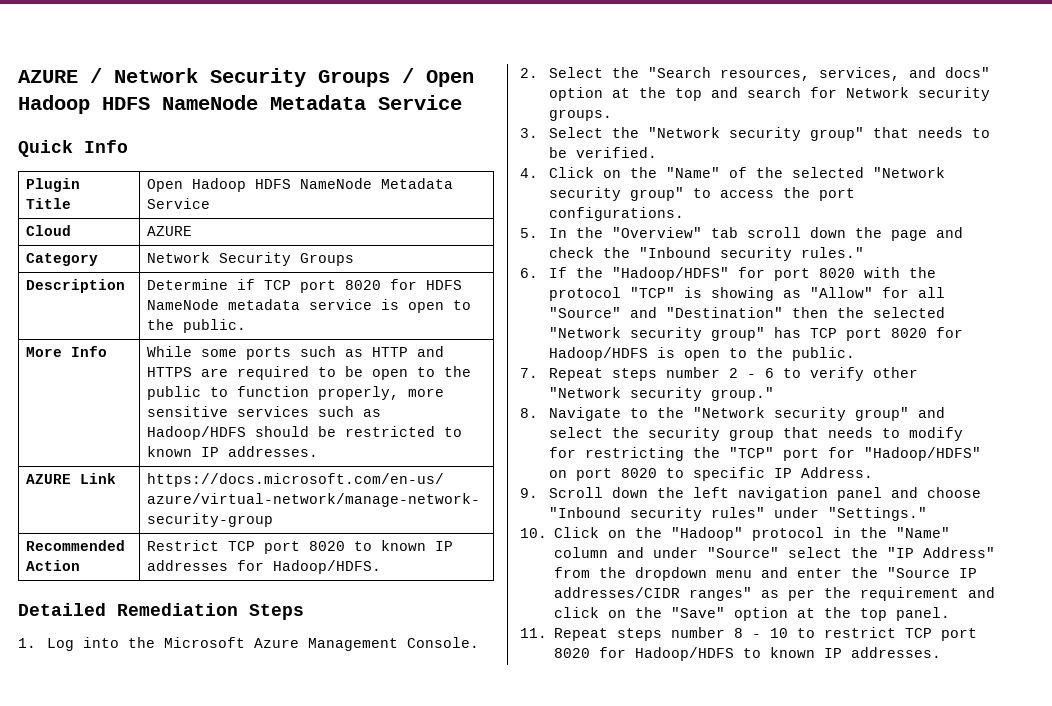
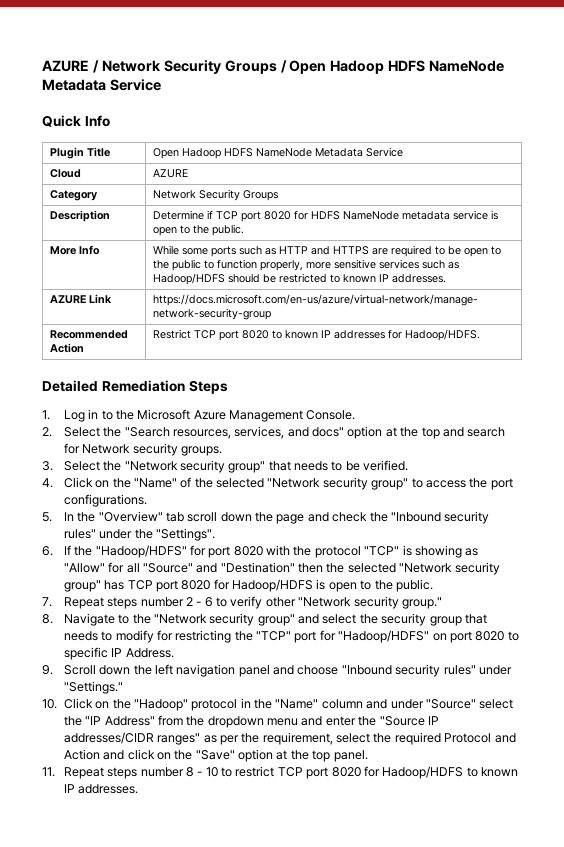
- 1. Log into the Microsoft Azure Management Console.
+ 1. Log in to the Microsoft Azure Management Console.
- 5. In the "Overview" tab scroll down the page and check the "Inbound security rules."
+ 5. In the "Overview" tab scroll down the page and check the "Inbound security rules" under the "Settings".
- 10. Click on the "Hadoop" protocol in the "Name" column and under "Source" select the "IP Address" from the dropdown menu and enter the "Source IP addresses/CIDR ranges" as per the requirement and click on the "Save" option at the top panel.
+ 10. Click on the "Hadoop" protocol in the "Name" column and under "Source" select the "IP Address" from the dropdown menu and enter the "Source IP addresses/CIDR ranges" as per the requirement, select the required Protocol and Action and click on the "Save" option at the top panel.

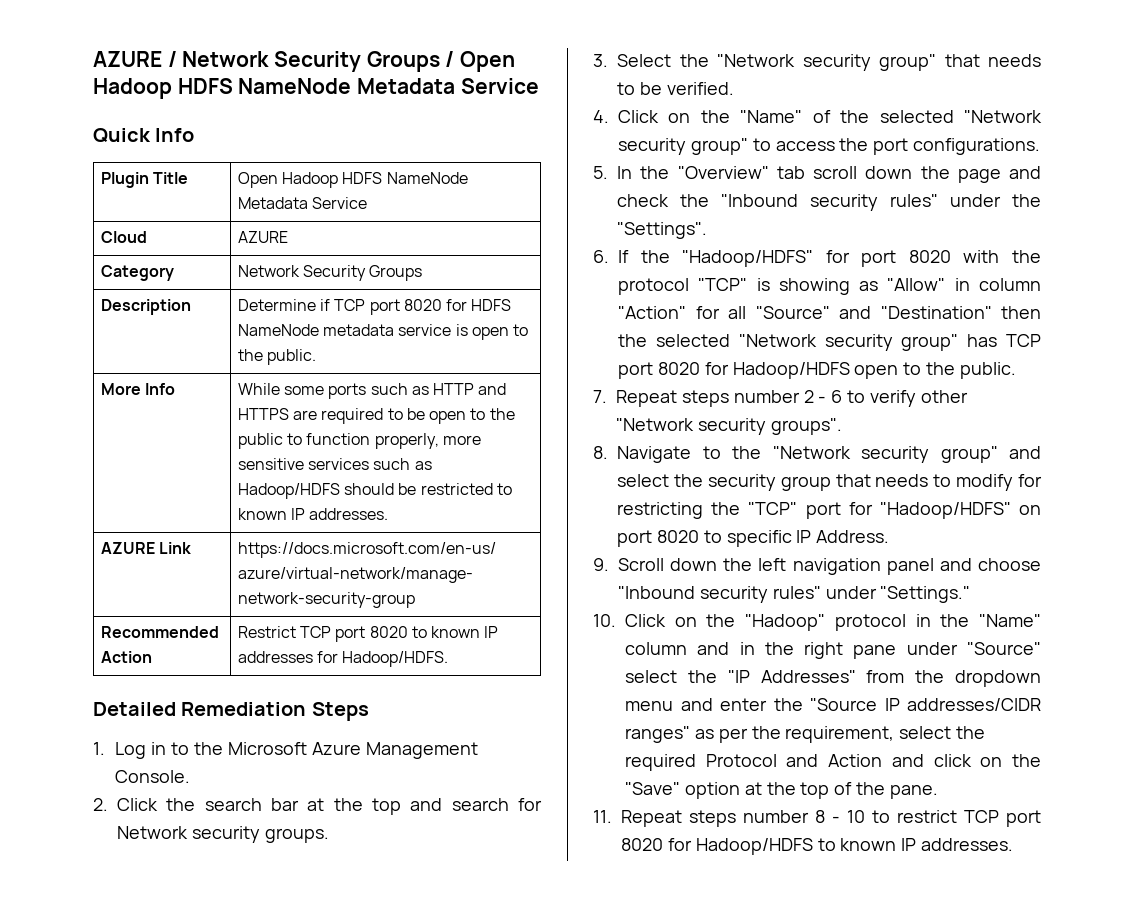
- 2. Select the "Search resources, services, and docs" option at the top and search for Network security groups.
+ 2. Click the search bar at the top and search for Network security groups.
- 6. If the "Hadoop/HDFS" for port 8020 with the protocol "TCP" is showing as "Allow" for all "Source" and "Destination" then the selected "Network security group" has TCP port 8020 for Hadoop/HDFS is open to the public.
+ 6. If the "Hadoop/HDFS" for port 8020 with the protocol "TCP" is showing as "Allow" in column "Action" for all "Source" and "Destination" then the selected "Network security group" has TCP port 8020 for Hadoop/HDFS open to the public.
- 7. Repeat steps number 2 - 6 to verify other "Network security group."
+ 7. Repeat steps number 2 - 6 to verify other "Network security groups".
- 10. Click on the "Hadoop" protocol in the "Name" column and under "Source" select the "IP Address" from the dropdown menu and enter the "Source IP addresses/CIDR ranges" as per the requirement, select the required Protocol and Action and click on the "Save" option at the top panel.
+ 10. Click on the "Hadoop" protocol in the "Name" column and in the right pane under "Source" select the "IP Addresses" from the dropdown menu and enter the "Source IP addresses/CIDR ranges" as per the requirement, select the required Protocol and Action and click on the "Save" option at the top of the pane.

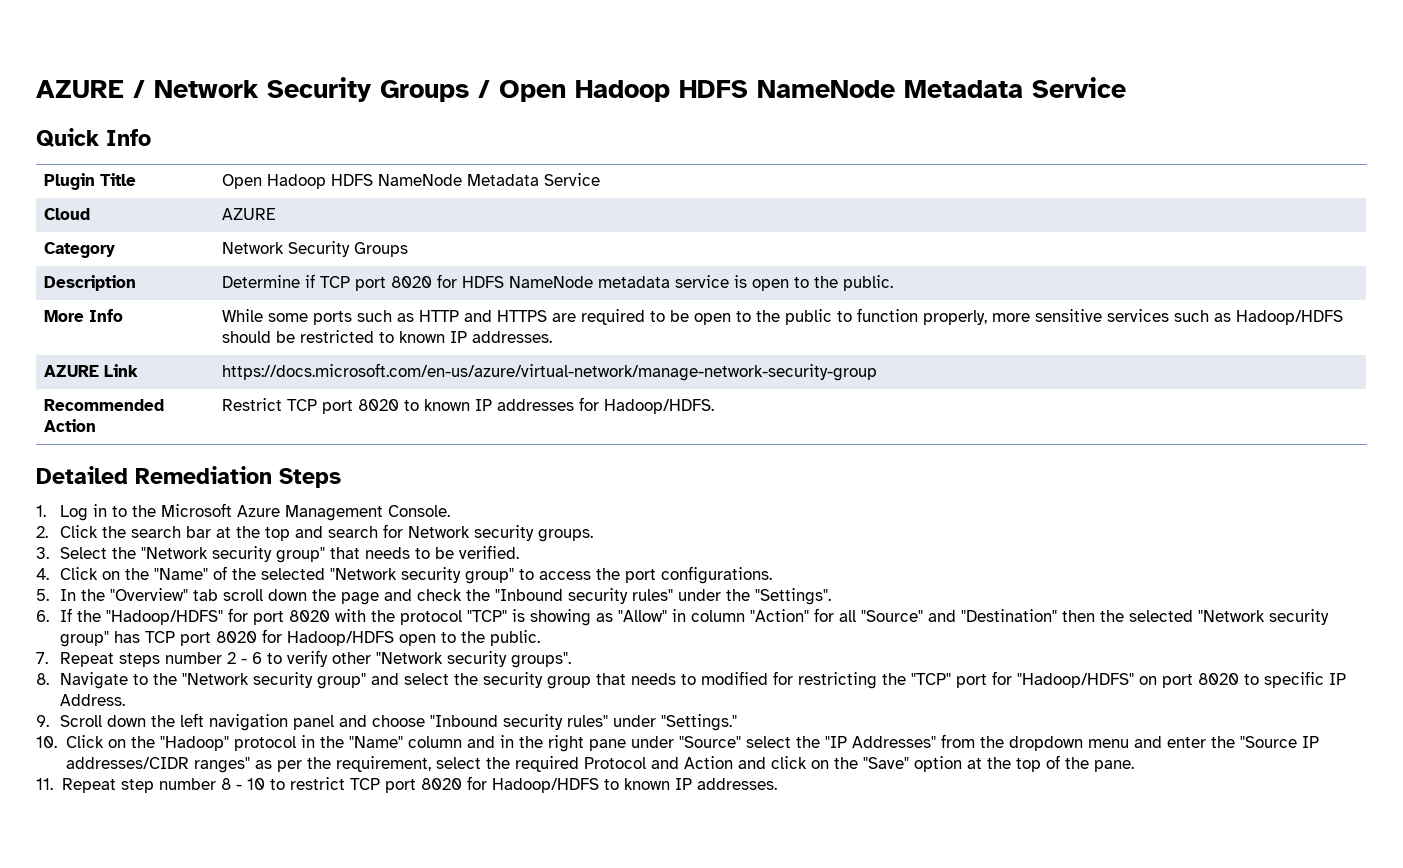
- 8. Navigate to the "Network security group" and select the security group that needs to modify for restricting the "TCP" port for "Hadoop/HDFS" on port 8020 to specific IP Address.
+ 8. Navigate to the "Network security group" and select the security group that needs to modified for restricting the "TCP" port for "Hadoop/HDFS" on port 8020 to specific IP Address.
- 11. Repeat steps number 8 - 10 to restrict TCP port 8020 for Hadoop/HDFS to known IP addresses.
+ 11. Repeat step number 8 - 10 to restrict TCP port 8020 for Hadoop/HDFS to known IP addresses.

